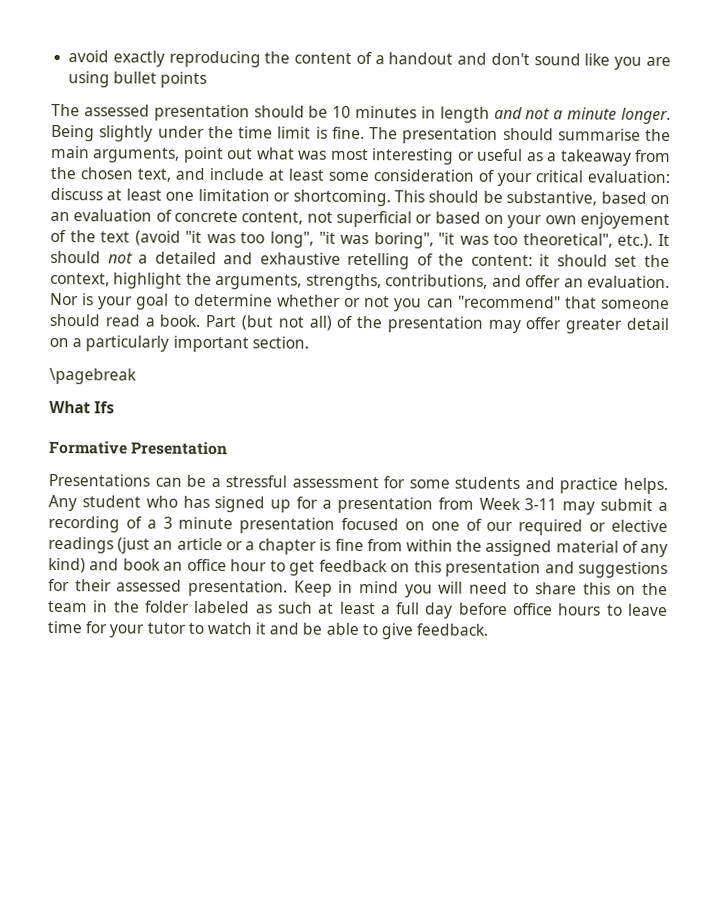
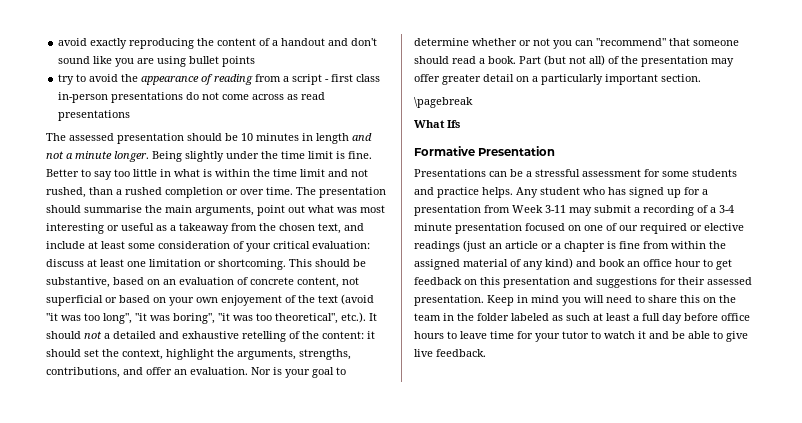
+ try to avoid the appearance of reading from a script - first class in-person presentations do not come across as read presentations
+ Better to say too little in what is within the time limit and not rushed, than a rushed completion or over time.
- Any student who has signed up for a presentation from Week 3-11 may submit a recording of a 3 minute presentation focused on one of our required or elective readings (just an article or a chapter is fine from within the assigned material of any kind) and book an office hour to get feedback on this presentation and suggestions for their assessed presentation.
+ Any student who has signed up for a presentation from Week 3-11 may submit a recording of a 3-4 minute presentation focused on one of our required or elective readings (just an article or a chapter is fine from within the assigned material of any kind) and book an office hour to get feedback on this presentation and suggestions for their assessed presentation.
- Keep in mind you will need to share this on the team in the folder labeled as such at least a full day before office hours to leave time for your tutor to watch it and be able to give feedback.
+ Keep in mind you will need to share this on the team in the folder labeled as such at least a full day before office hours to leave time for your tutor to watch it and be able to give live feedback.

